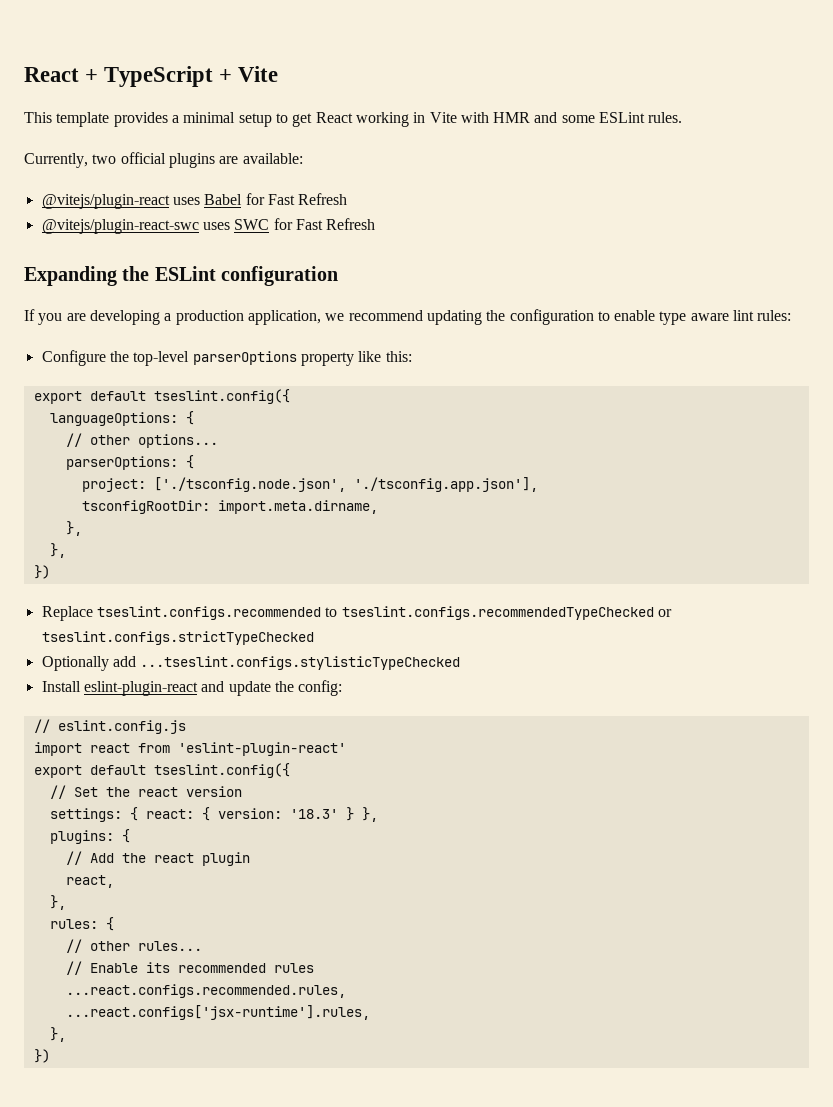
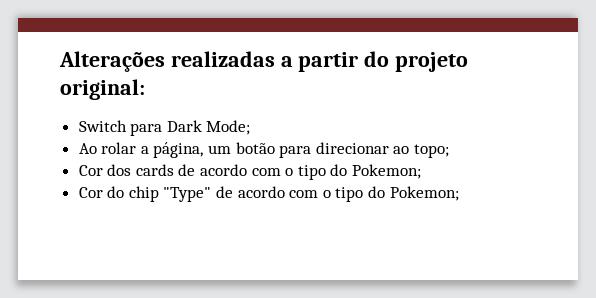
- React + TypeScript + Vite
- This template provides a minimal setup to get React working in Vite with HMR and some ESLint rules.
- Currently, two official plugins are available:
- @vitejs/plugin-react uses Babel for Fast Refresh
- @vitejs/plugin-react-swc uses SWC for Fast Refresh
- Expanding the ESLint configuration
- If you are developing a production application, we recommend updating the configuration to enable type aware lint rules:
- Configure the top-level parserOptions property like this:
- export default tseslint.config({
- languageOptions: {
- // other options...
- parserOptions: {
- project: ['./tsconfig.node.json', './tsconfig.app.json'],
- tsconfigRootDir: import.meta.dirname,
- },
- },
- })
- Replace tseslint.configs.recommended to tseslint.configs.recommendedTypeChecked or tseslint.configs.strictTypeChecked
- Optionally add ...tseslint.configs.stylisticTypeChecked
- Install eslint-plugin-react and update the config:
- // eslint.config.js
- import react from 'eslint-plugin-react'
- export default tseslint.config({
- // Set the react version
- settings: { react: { version: '18.3' } },
- plugins: {
- // Add the react plugin
- react,
- },
- rules: {
- // other rules...
- // Enable its recommended rules
- ...react.configs.recommended.rules,
- ...react.configs['jsx-runtime'].rules,
- },
- })
+ Alterações realizadas a partir do projeto original:
+ Switch para Dark Mode;
+ Ao rolar a página, um botão para direcionar ao topo;
+ Cor dos cards de acordo com o tipo do Pokemon;
+ Cor do chip "Type" de acordo com o tipo do Pokemon;

